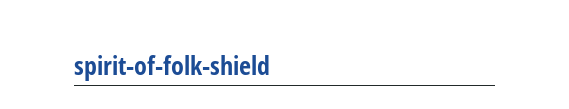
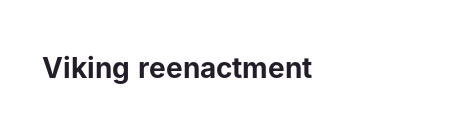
- spirit-of-folk-shield
+ Viking reenactment

